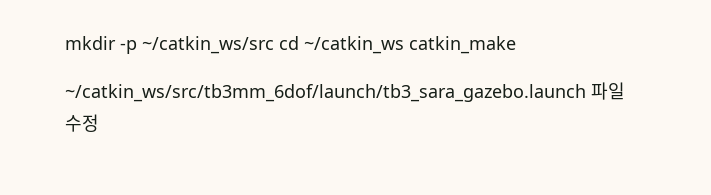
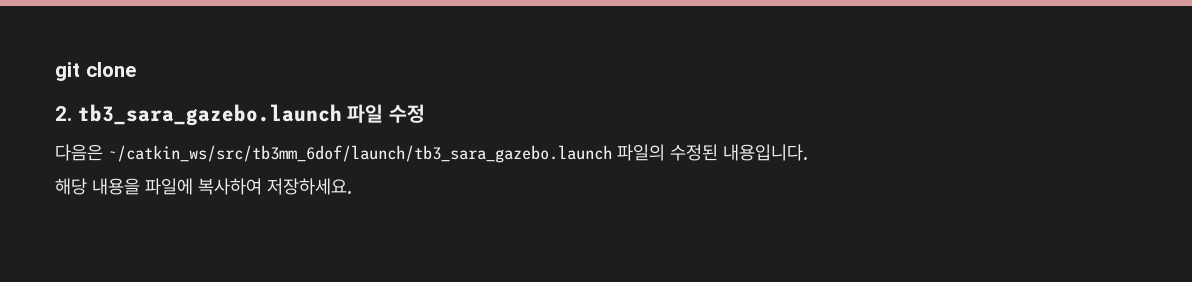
- mkdir -p ~/catkin_ws/src cd ~/catkin_ws catkin_make
- ~/catkin_ws/src/tb3mm_6dof/launch/tb3_sara_gazebo.launch 파일 수정
+ git clone
+ 2. tb3_sara_gazebo.launch 파일 수정
+ 다음은 ~/catkin_ws/src/tb3mm_6dof/launch/tb3_sara_gazebo.launch 파일의 수정된 내용입니다.
+ 해당 내용을 파일에 복사하여 저장하세요.

